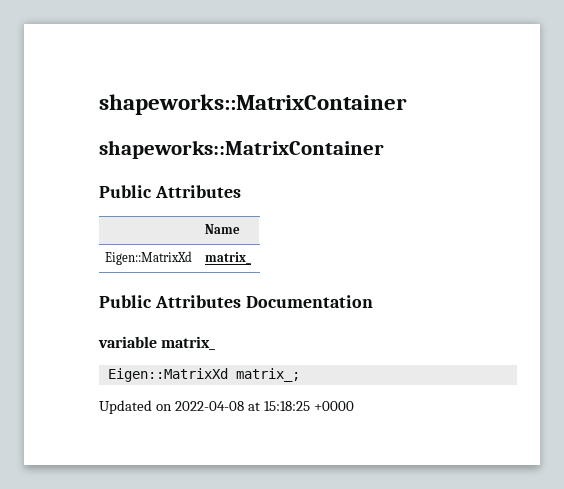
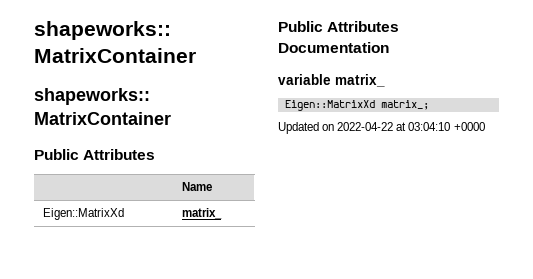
- Updated on 2022-04-08 at 15:18:25 +0000
+ Updated on 2022-04-22 at 03:04:10 +0000

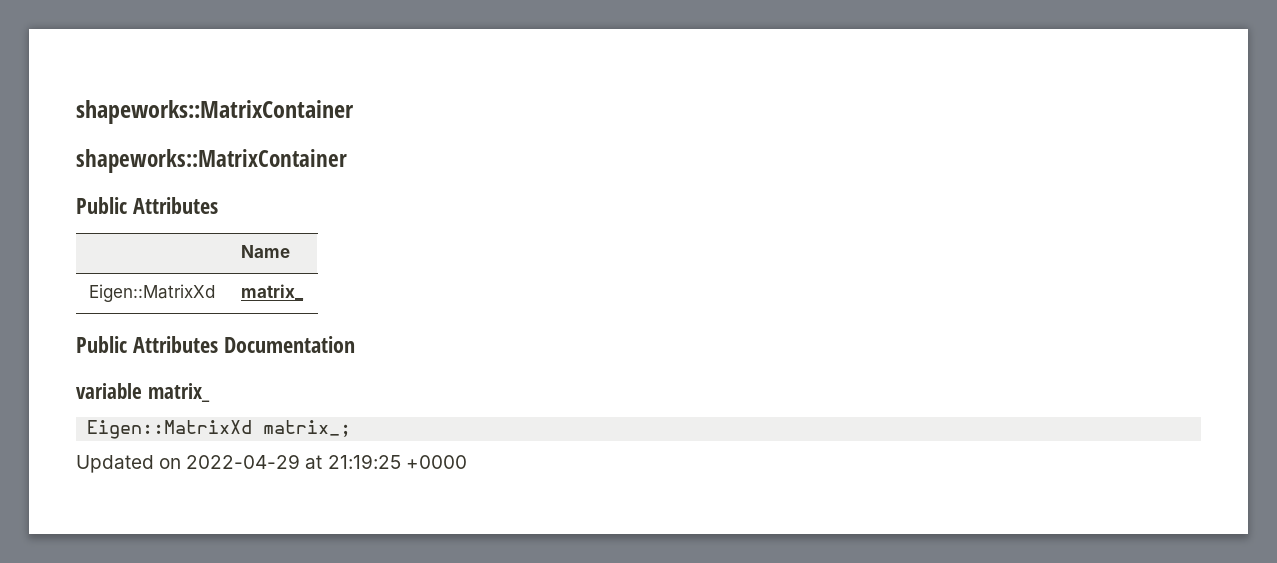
- Updated on 2022-04-22 at 03:04:10 +0000
+ Updated on 2022-04-29 at 21:19:25 +0000

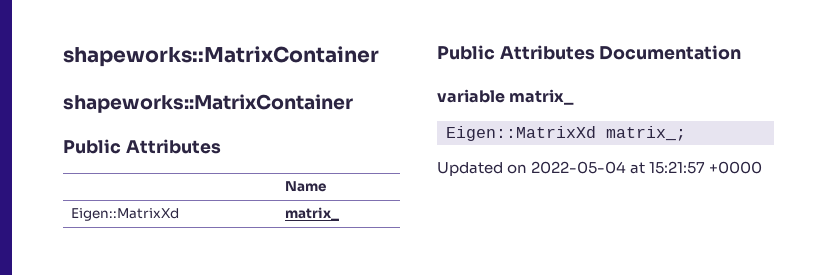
- Updated on 2022-04-29 at 21:19:25 +0000
+ Updated on 2022-05-04 at 15:21:57 +0000

